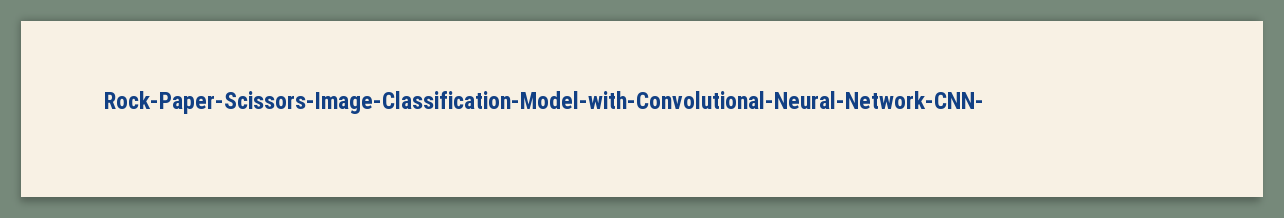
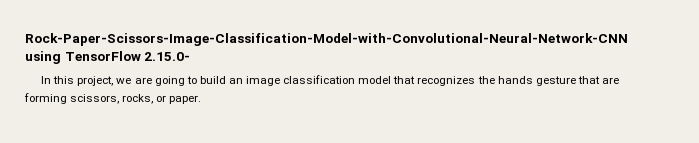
- Rock-Paper-Scissors-Image-Classification-Model-with-Convolutional-Neural-Network-CNN-
+ Rock-Paper-Scissors-Image-Classification-Model-with-Convolutional-Neural-Network-CNN using TensorFlow 2.15.0-
+ In this project, we are going to build an image classification model that recognizes the hands gesture that are forming scissors, rocks, or paper.

